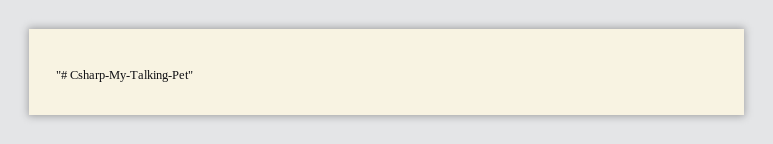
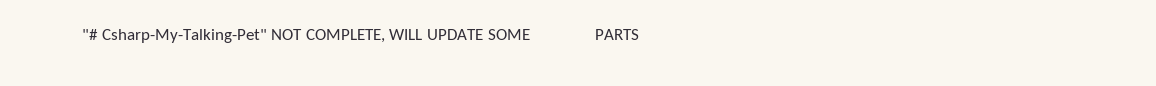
- "# Csharp-My-Talking-Pet"
+ "# Csharp-My-Talking-Pet" NOT COMPLETE, WILL UPDATE SOME PARTS

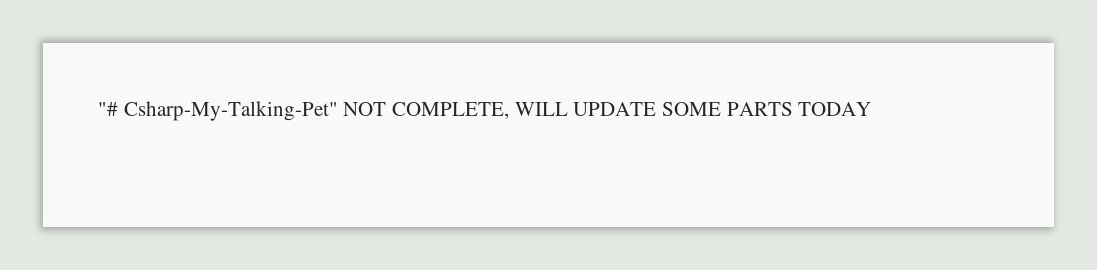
- "# Csharp-My-Talking-Pet" NOT COMPLETE, WILL UPDATE SOME PARTS
+ "# Csharp-My-Talking-Pet" NOT COMPLETE, WILL UPDATE SOME PARTS TODAY

